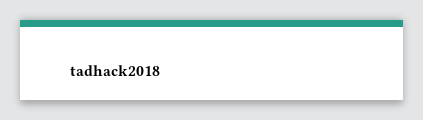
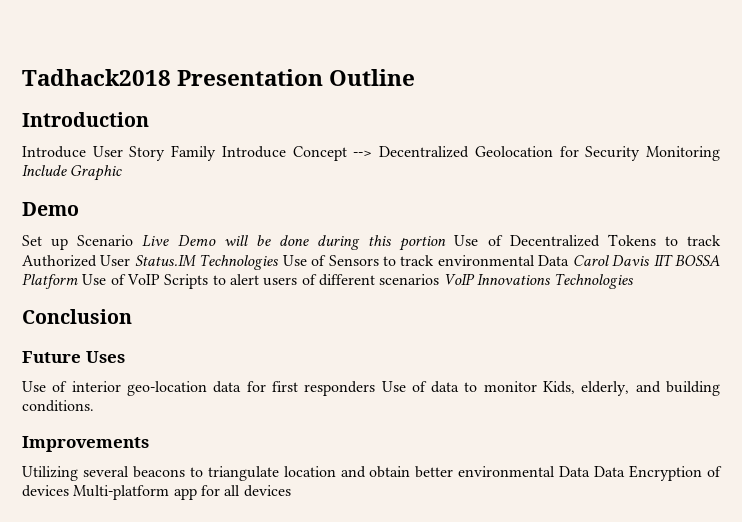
- tadhack2018
+ Tadhack2018 Presentation Outline
+ Introduction
+ Introduce User Story Family Introduce Concept --> Decentralized Geolocation for Security Monitoring Include Graphic
+ Demo
+ Set up Scenario Live Demo will be done during this portion Use of Decentralized Tokens to track Authorized User Status.IM Technologies Use of Sensors to track environmental Data Carol Davis IIT BOSSA Platform Use of VoIP Scripts to alert users of different scenarios VoIP Innovations Technologies
+ Conclusion
+ Future Uses
+ Use of interior geo-location data for first responders Use of data to monitor Kids, elderly, and building conditions.
+ Improvements
+ Utilizing several beacons to triangulate location and obtain better environmental Data Data Encryption of devices Multi-platform app for all devices

